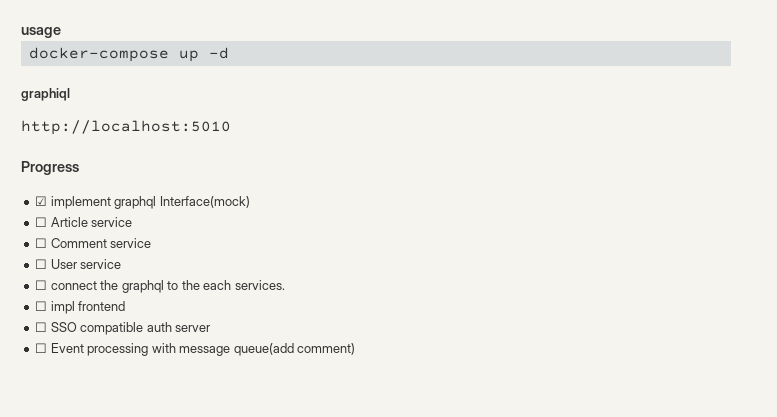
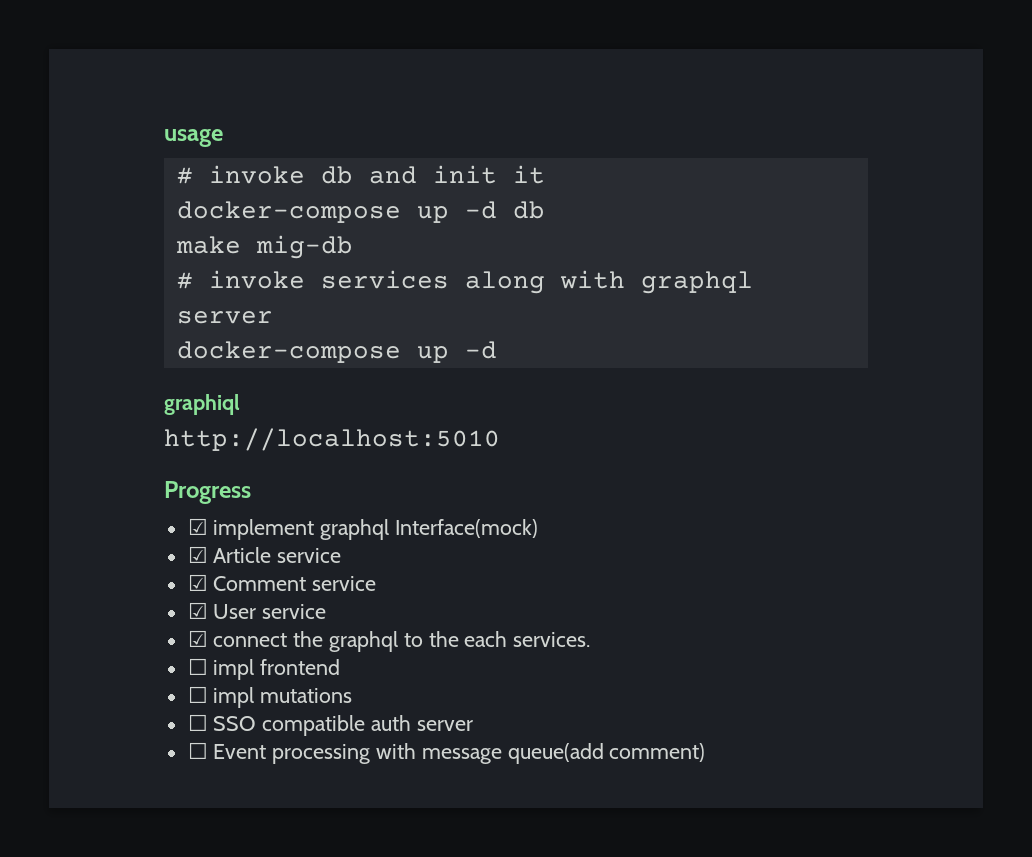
+ # invoke db and init it
+ docker-compose up -d db
+ make mig-db
+ # invoke services along with graphql server
- ☐ Article service
+ ☑ Article service
- ☐ Comment service
+ ☑ Comment service
- ☐ User service
+ ☑ User service
- ☐ connect the graphql to the each services.
+ ☑ connect the graphql to the each services.
+ ☐ impl mutations

